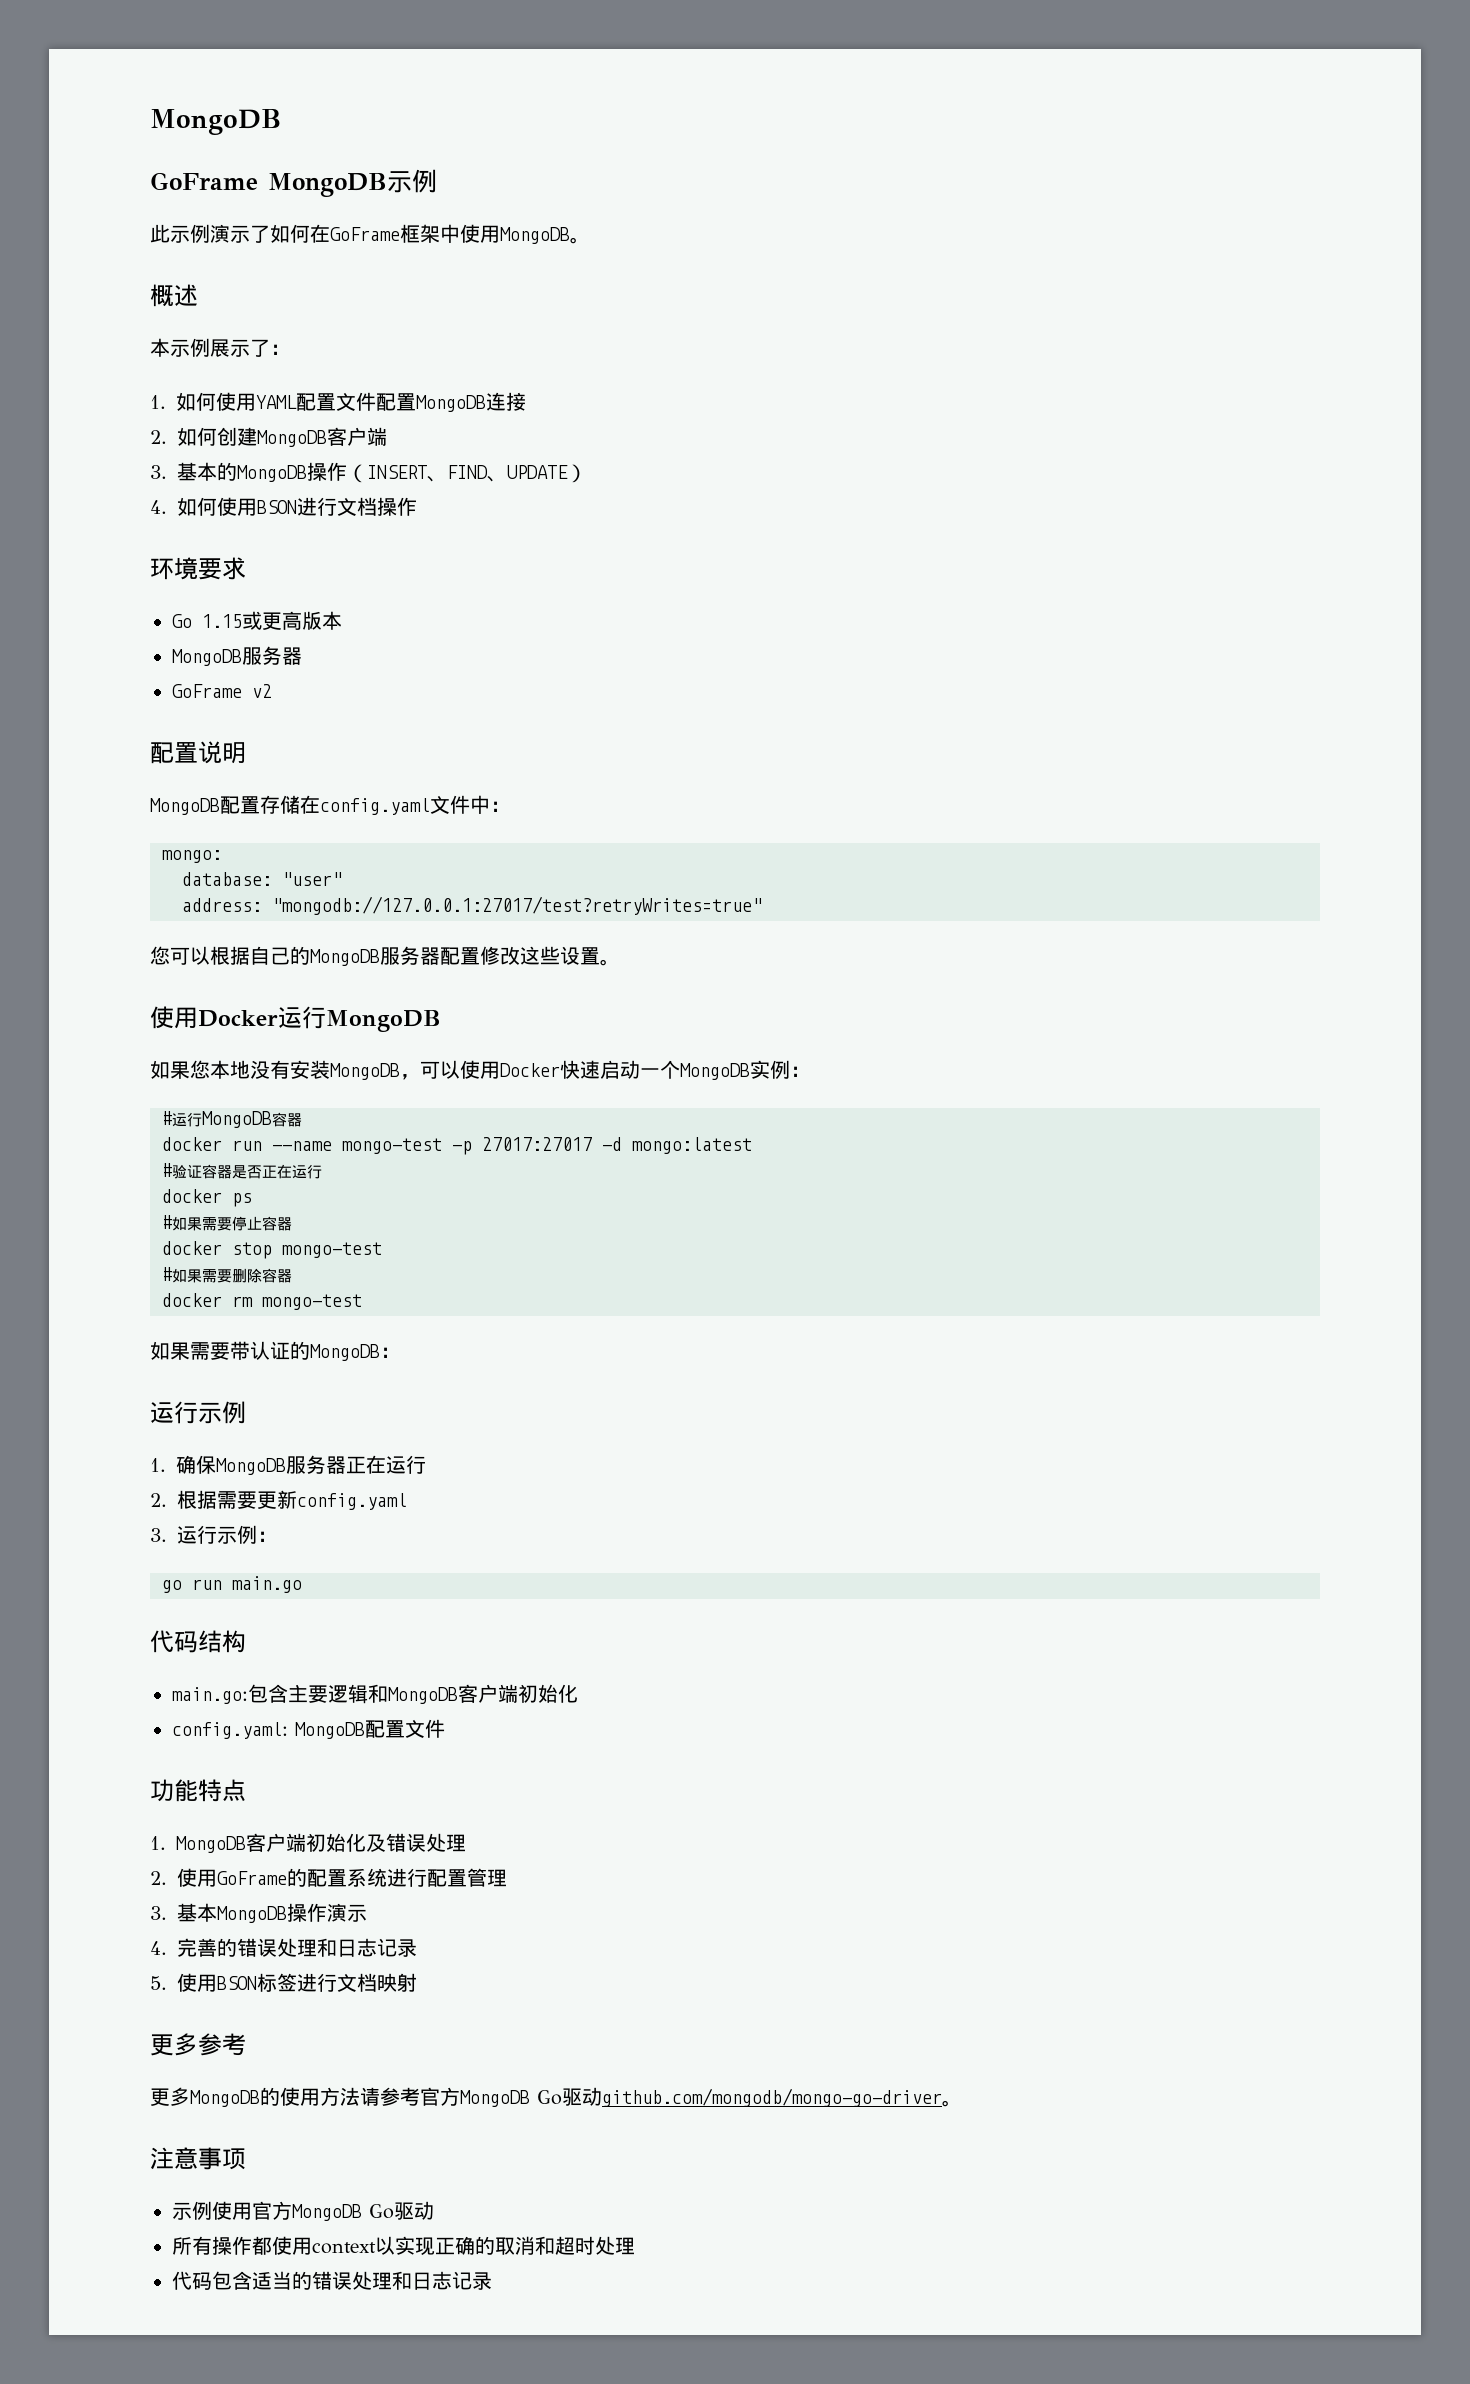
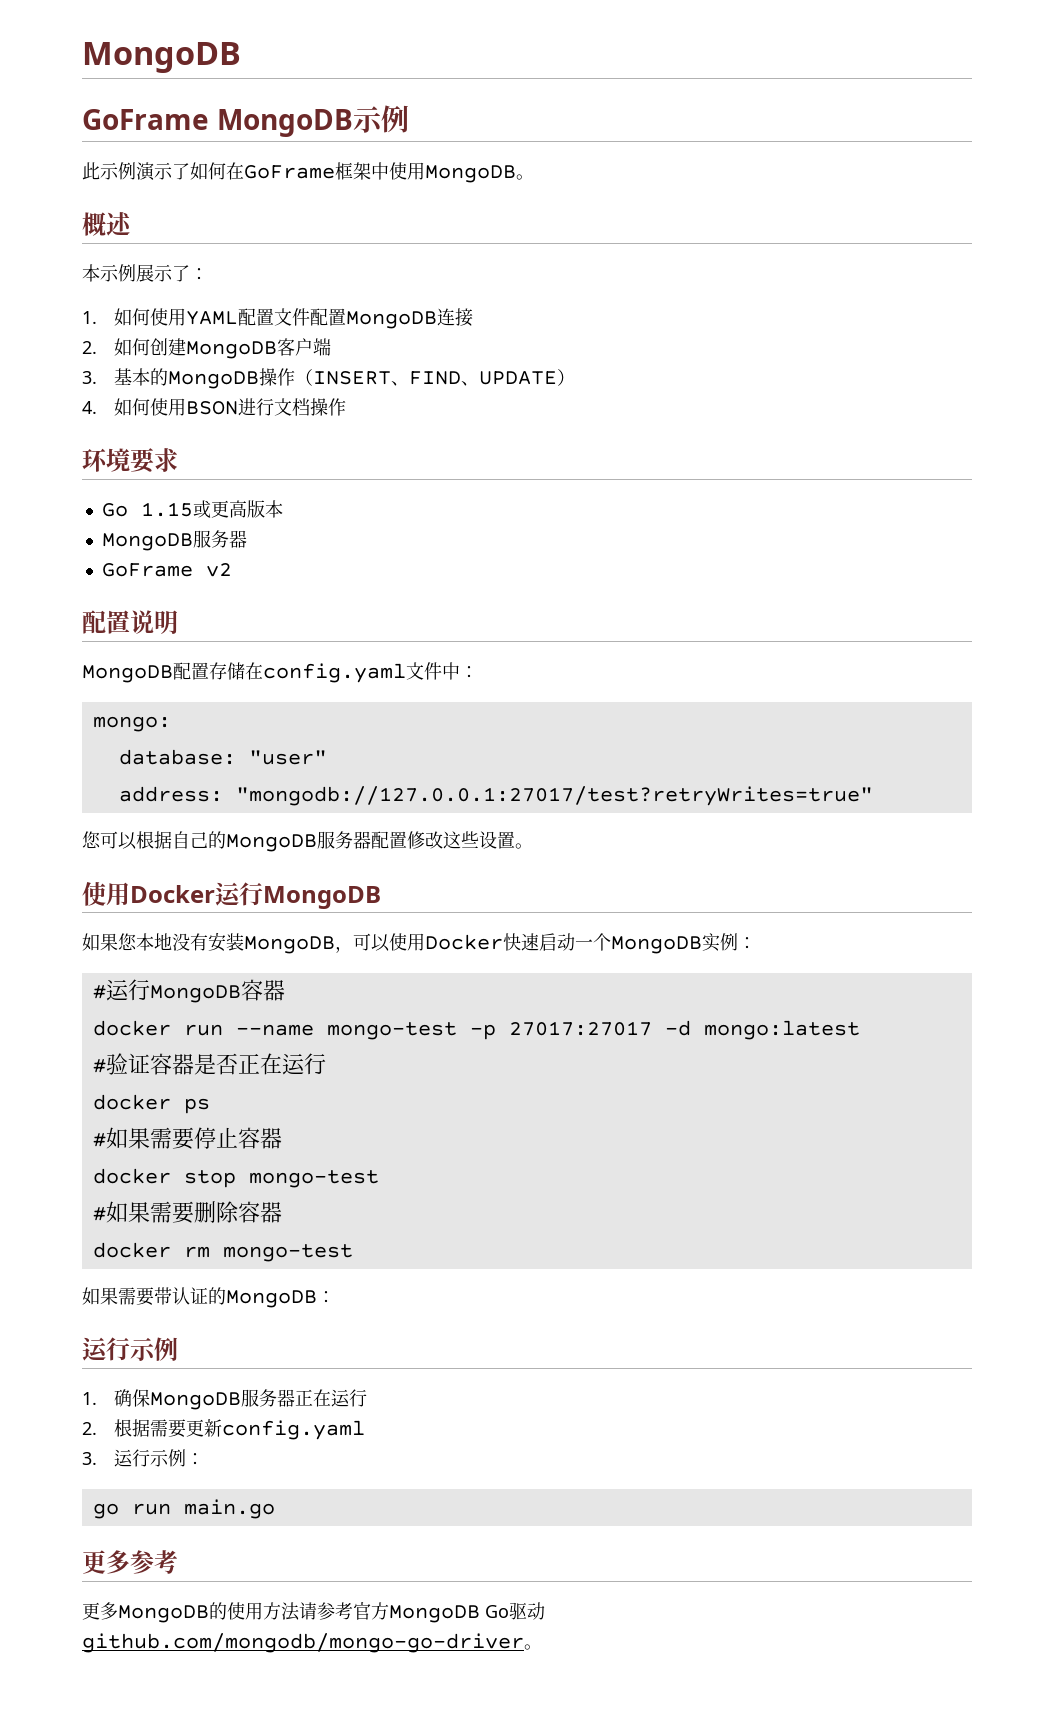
- 代码结构
- main.go:包含主要逻辑和MongoDB客户端初始化
- config.yaml: MongoDB配置文件
- 功能特点
- 1. MongoDB客户端初始化及错误处理
- 2.使用GoFrame的配置系统进行配置管理
- 3.基本MongoDB操作演示
- 4.完善的错误处理和日志记录
- 5.使用BSON标签进行文档映射
- 注意事项
- 示例使用官方MongoDB Go驱动
- 所有操作都使用context以实现正确的取消和超时处理
- 代码包含适当的错误处理和日志记录

